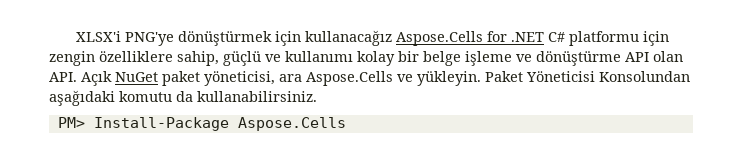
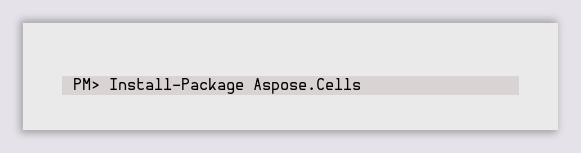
- XLSX'i PNG'ye dönüştürmek için kullanacağız Aspose.Cells for .NET C# platformu için zengin özelliklere sahip, güçlü ve kullanımı kolay bir belge işleme ve dönüştürme API olan API. Açık NuGet paket yöneticisi, ara Aspose.Cells ve yükleyin. Paket Yöneticisi Konsolundan aşağıdaki komutu da kullanabilirsiniz.

